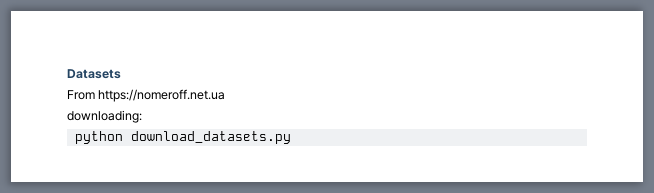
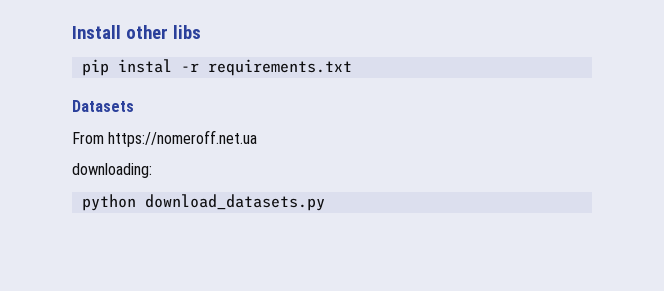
+ Install other libs
+ pip instal -r requirements.txt

